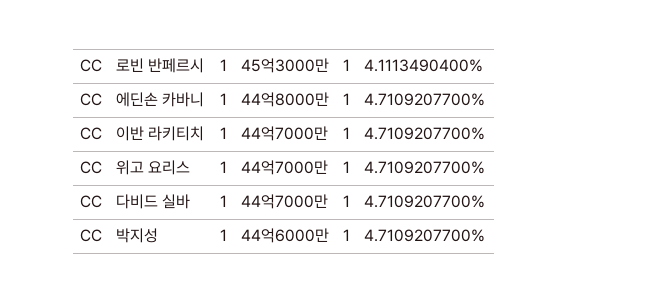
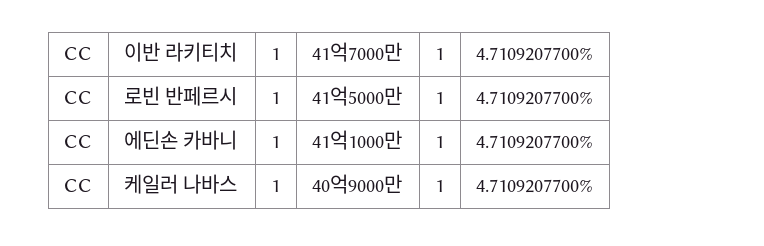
- CC | 로빈 반페르시 | 1 | 45억3000만 | 1 | 4.1113490400%
+ CC | 이반 라키티치 | 1 | 41억7000만 | 1 | 4.7109207700%
+ CC | 로빈 반페르시 | 1 | 41억5000만 | 1 | 4.7109207700%
- CC | 에딘손 카바니 | 1 | 44억8000만 | 1 | 4.7109207700%
- CC | 이반 라키티치 | 1 | 44억7000만 | 1 | 4.7109207700%
- CC | 위고 요리스 | 1 | 44억7000만 | 1 | 4.7109207700%
- CC | 다비드 실바 | 1 | 44억7000만 | 1 | 4.7109207700%
- CC | 박지성 | 1 | 44억6000만 | 1 | 4.7109207700%
+ CC | 에딘손 카바니 | 1 | 41억1000만 | 1 | 4.7109207700%
+ CC | 케일러 나바스 | 1 | 40억9000만 | 1 | 4.7109207700%

